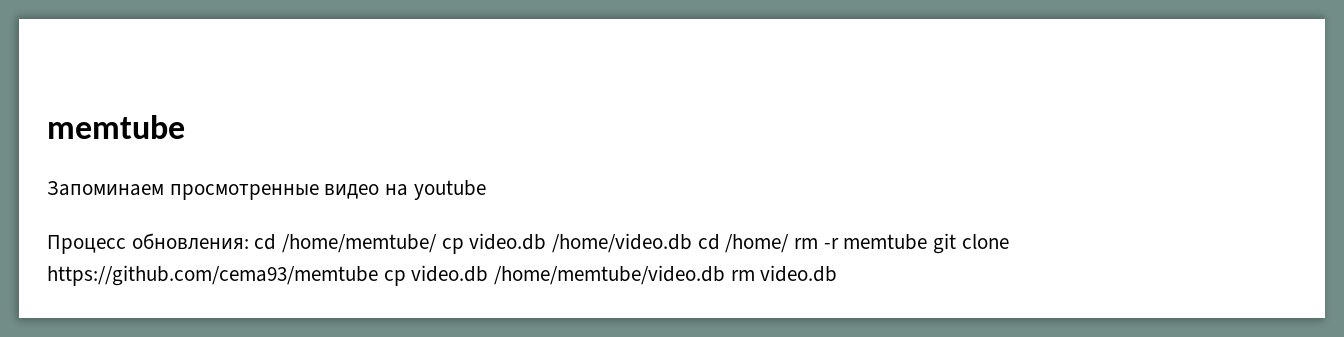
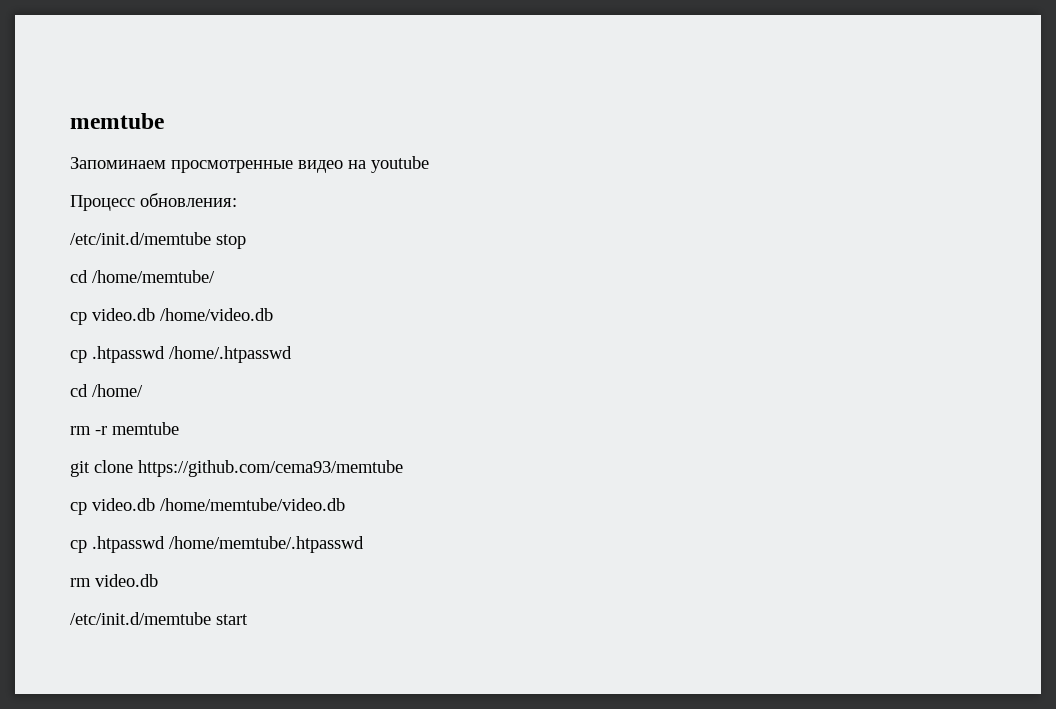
- Процесс обновления: cd /home/memtube/ cp video.db /home/video.db cd /home/ rm -r memtube git clone https://github.com/cema93/memtube cp video.db /home/memtube/video.db rm video.db
+ Процесс обновления:
+ /etc/init.d/memtube stop
+ cd /home/memtube/
+ cp video.db /home/video.db
+ cp .htpasswd /home/.htpasswd
+ cd /home/
+ rm -r memtube
+ git clone https://github.com/cema93/memtube
+ cp video.db /home/memtube/video.db
+ cp .htpasswd /home/memtube/.htpasswd
+ rm video.db
+ /etc/init.d/memtube start

